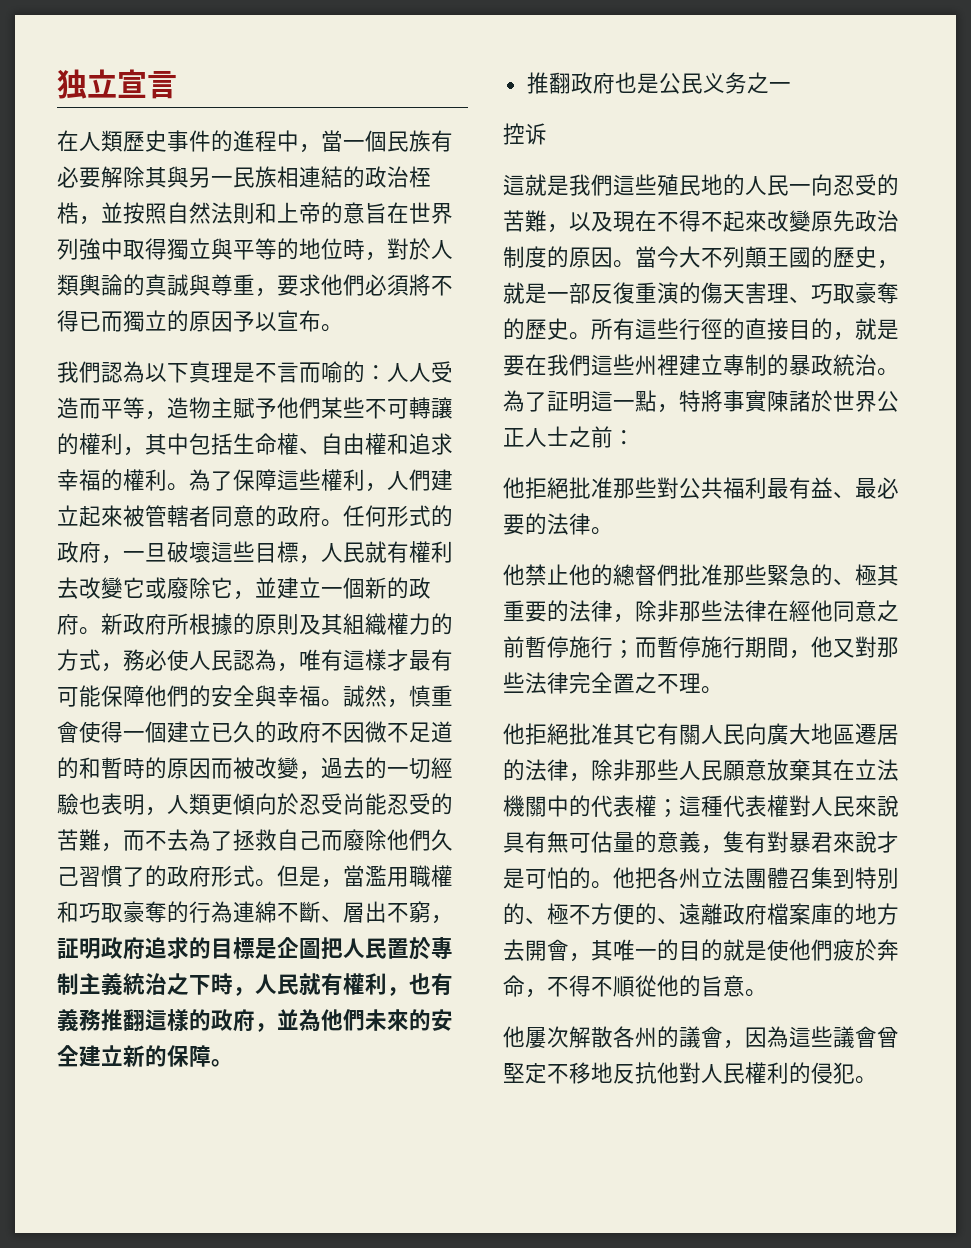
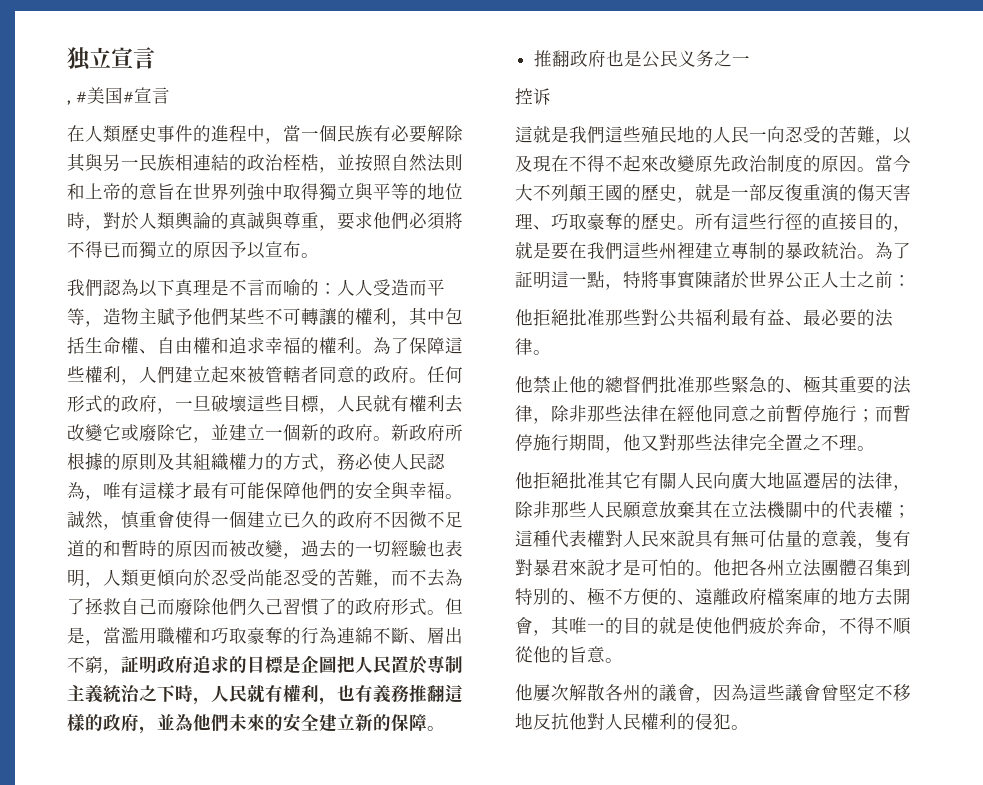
+ , #美国#宣言

